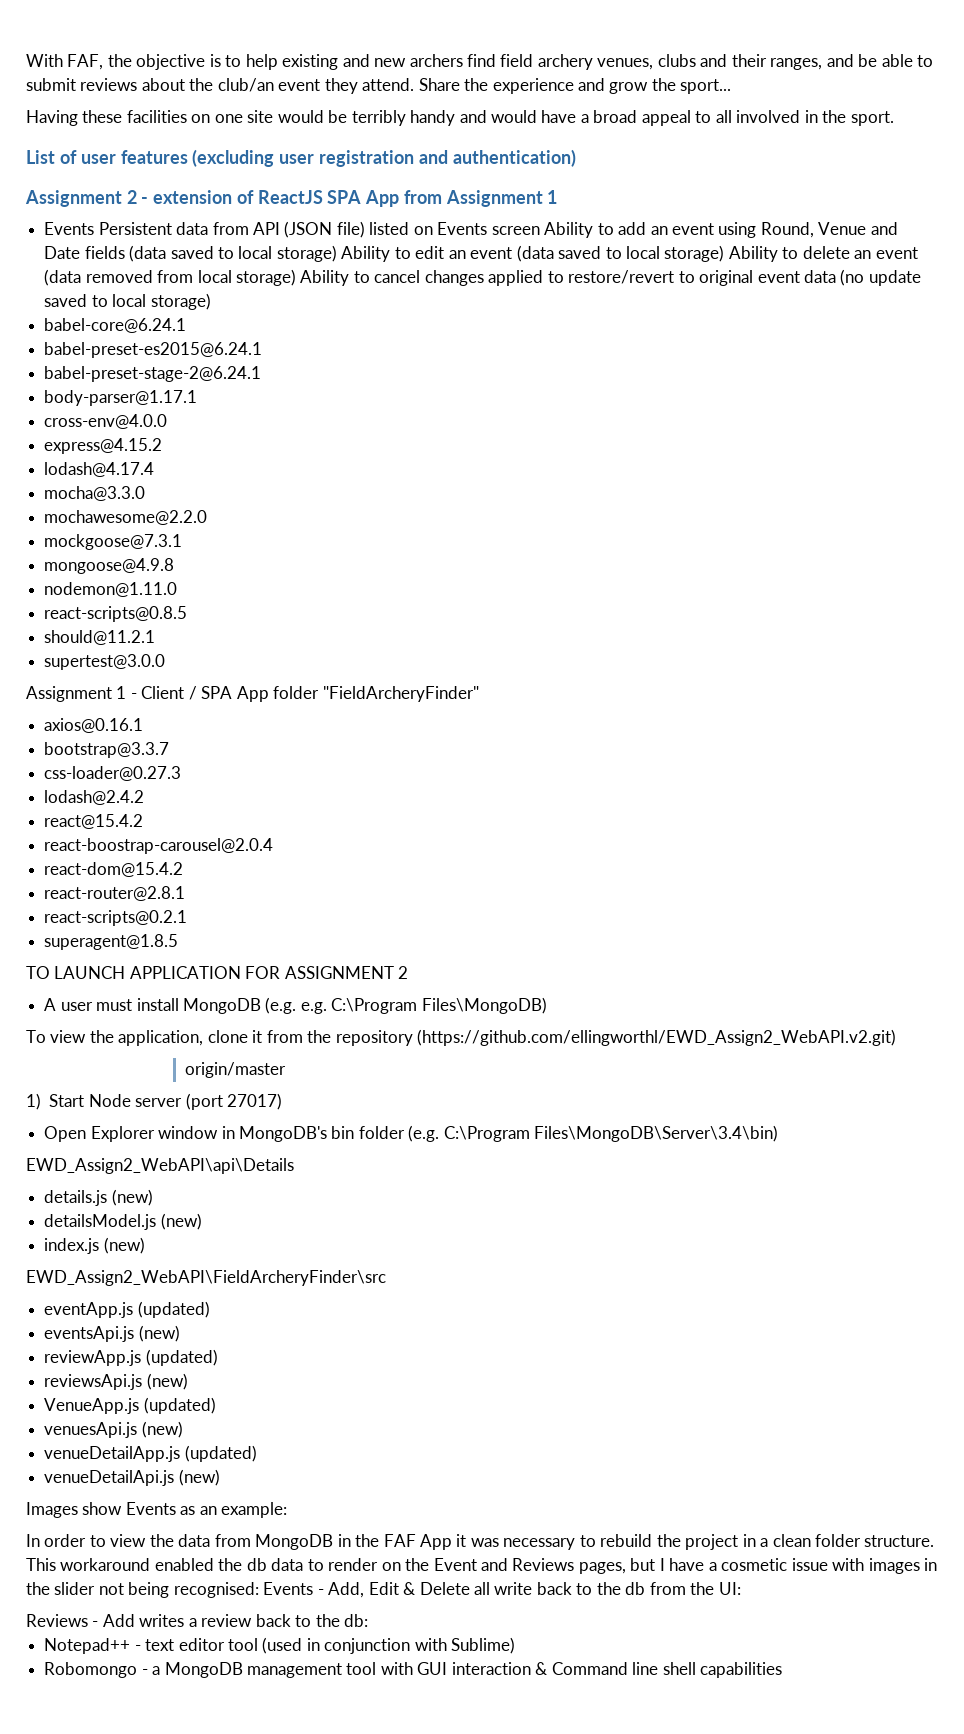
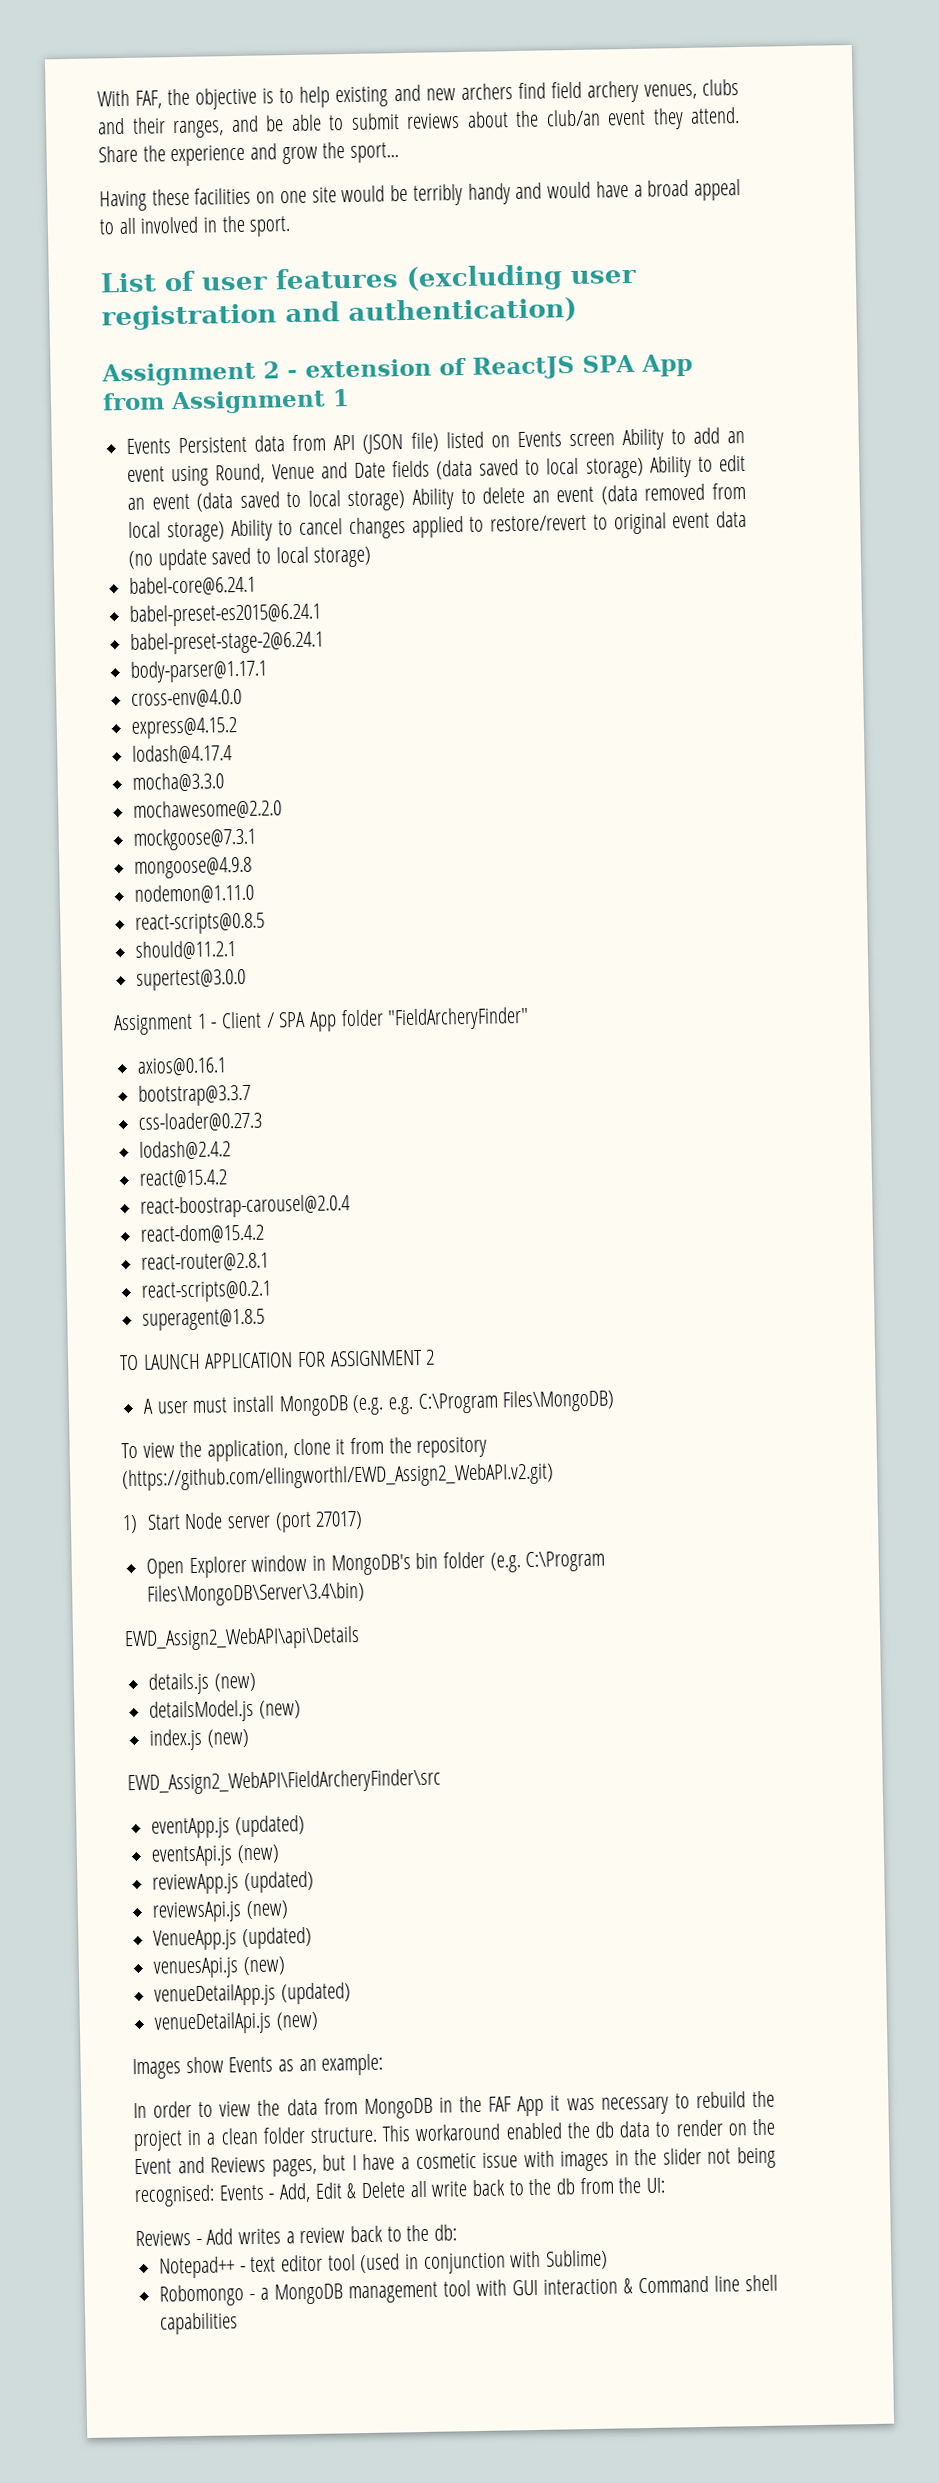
- origin/master

